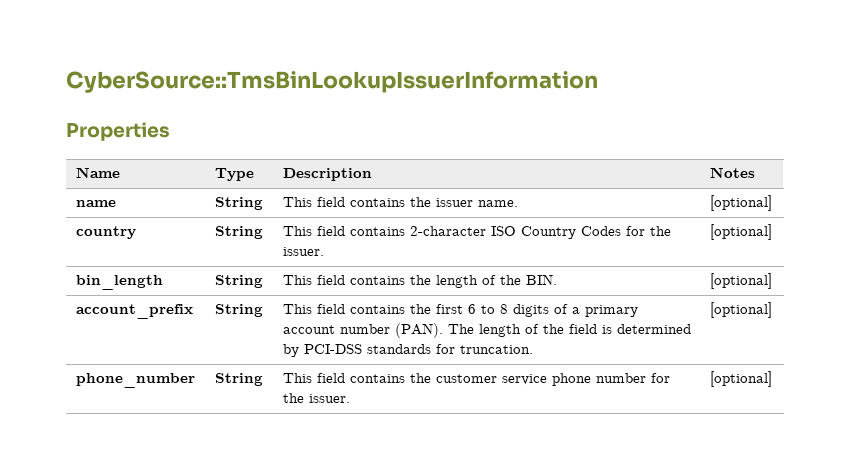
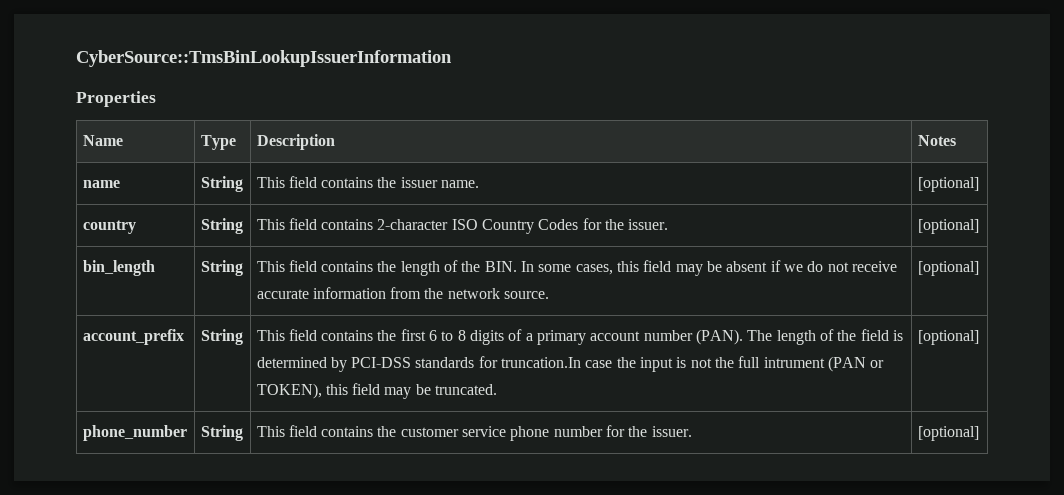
- bin_length | String | This field contains the length of the BIN. | [optional]
+ bin_length | String | This field contains the length of the BIN. In some cases, this field may be absent if we do not receive accurate information from the network source. | [optional]
- The length of the field is determined by PCI-DSS standards for truncation.
+ The length of the field is determined by PCI-DSS standards for truncation.In case the input is not the full intrument (PAN or TOKEN), this field may be truncated.

